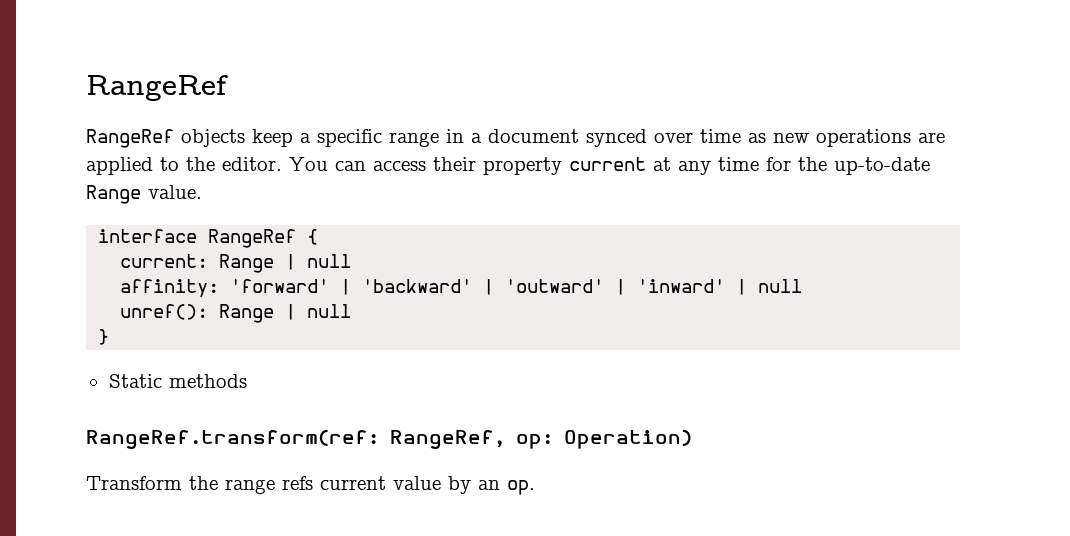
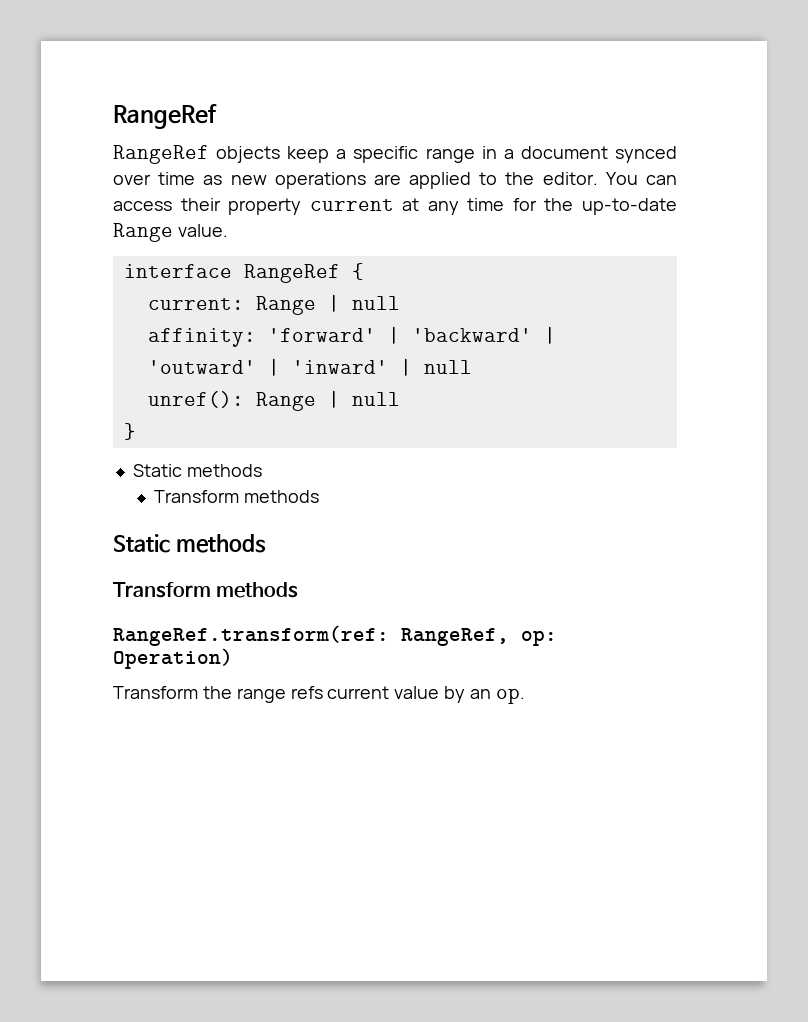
  }
  Static methods
+ Transform methods
+ Static methods
+ Transform methods

